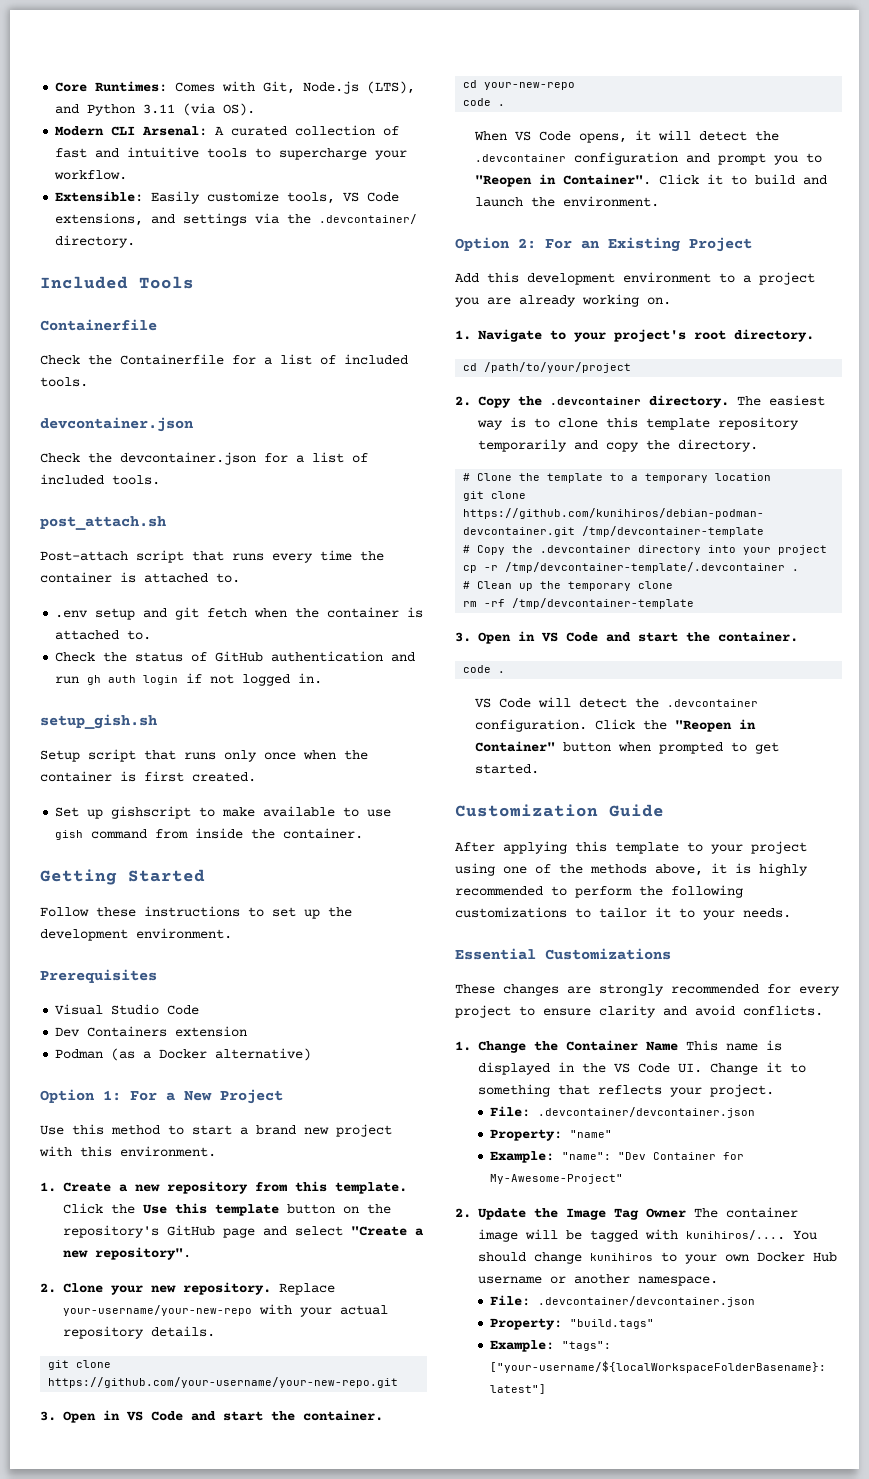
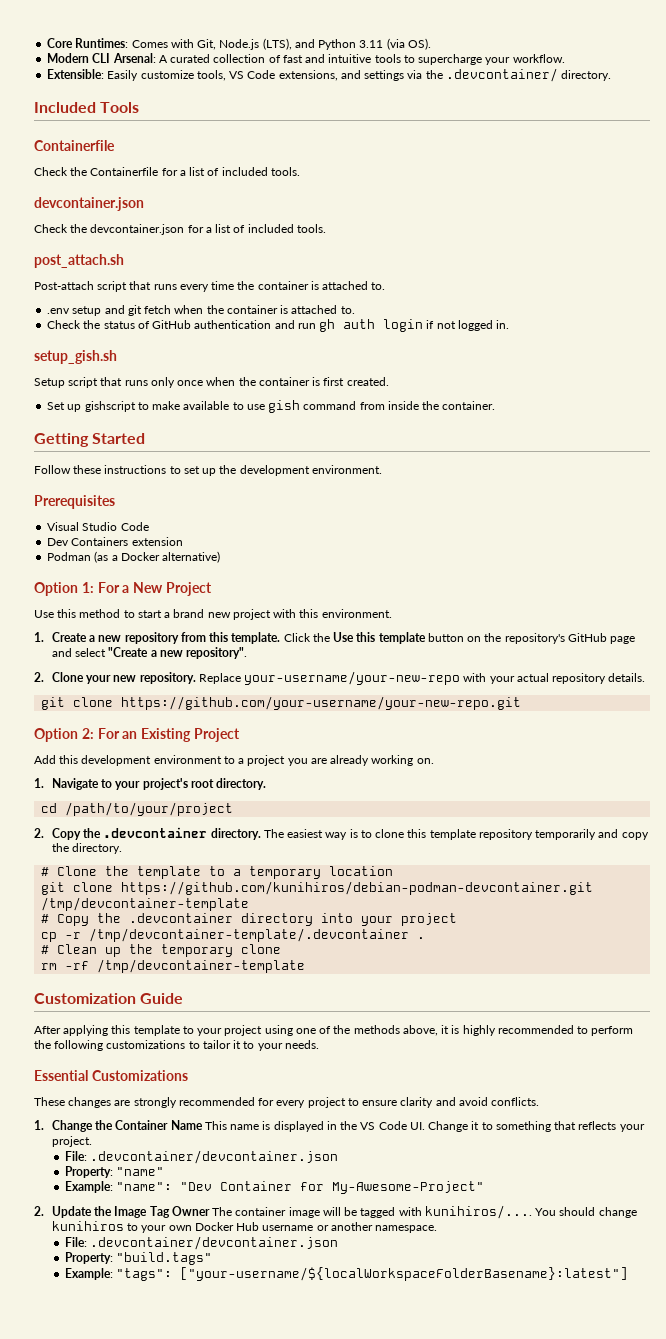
  git clone https://github.com/your-username/your-new-repo.git
- 3. Open in VS Code and start the container.
- cd your-new-repo
- code .
- When VS Code opens, it will detect the .devcontainer configuration and prompt you to "Reopen in Container". Click it to build and launch the environment.
  rm -rf /tmp/devcontainer-template
- 3. Open in VS Code and start the container.
- code .
- VS Code will detect the .devcontainer configuration. Click the "Reopen in Container" button when prompted to get started.

